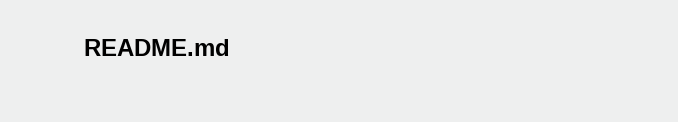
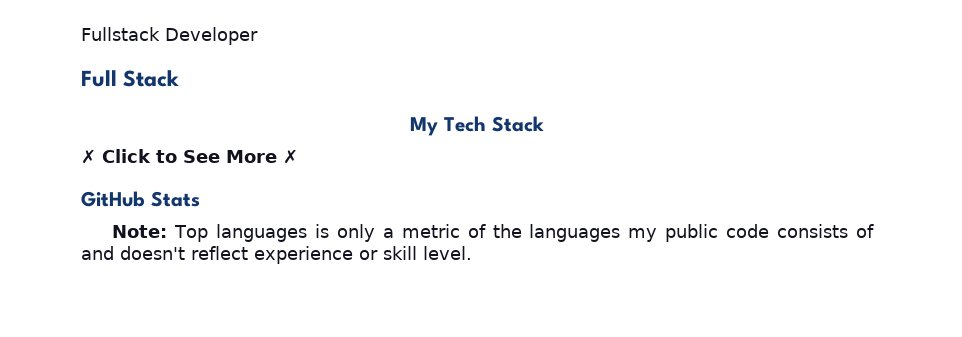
- README.md
+ Fullstack Developer
+ Full Stack
+ My Tech Stack
+ ✗ Click to See More ✗
+ GitHub Stats
+ Note: Top languages is only a metric of the languages my public code consists of and doesn't reflect experience or skill level.

